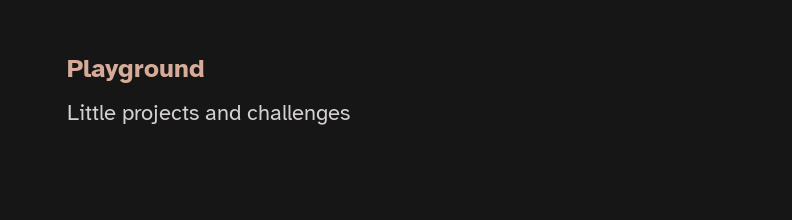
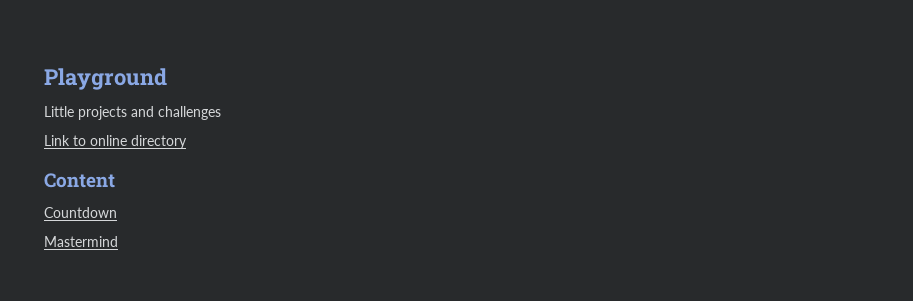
+ Link to online directory
+ Content
+ Countdown
+ Mastermind

